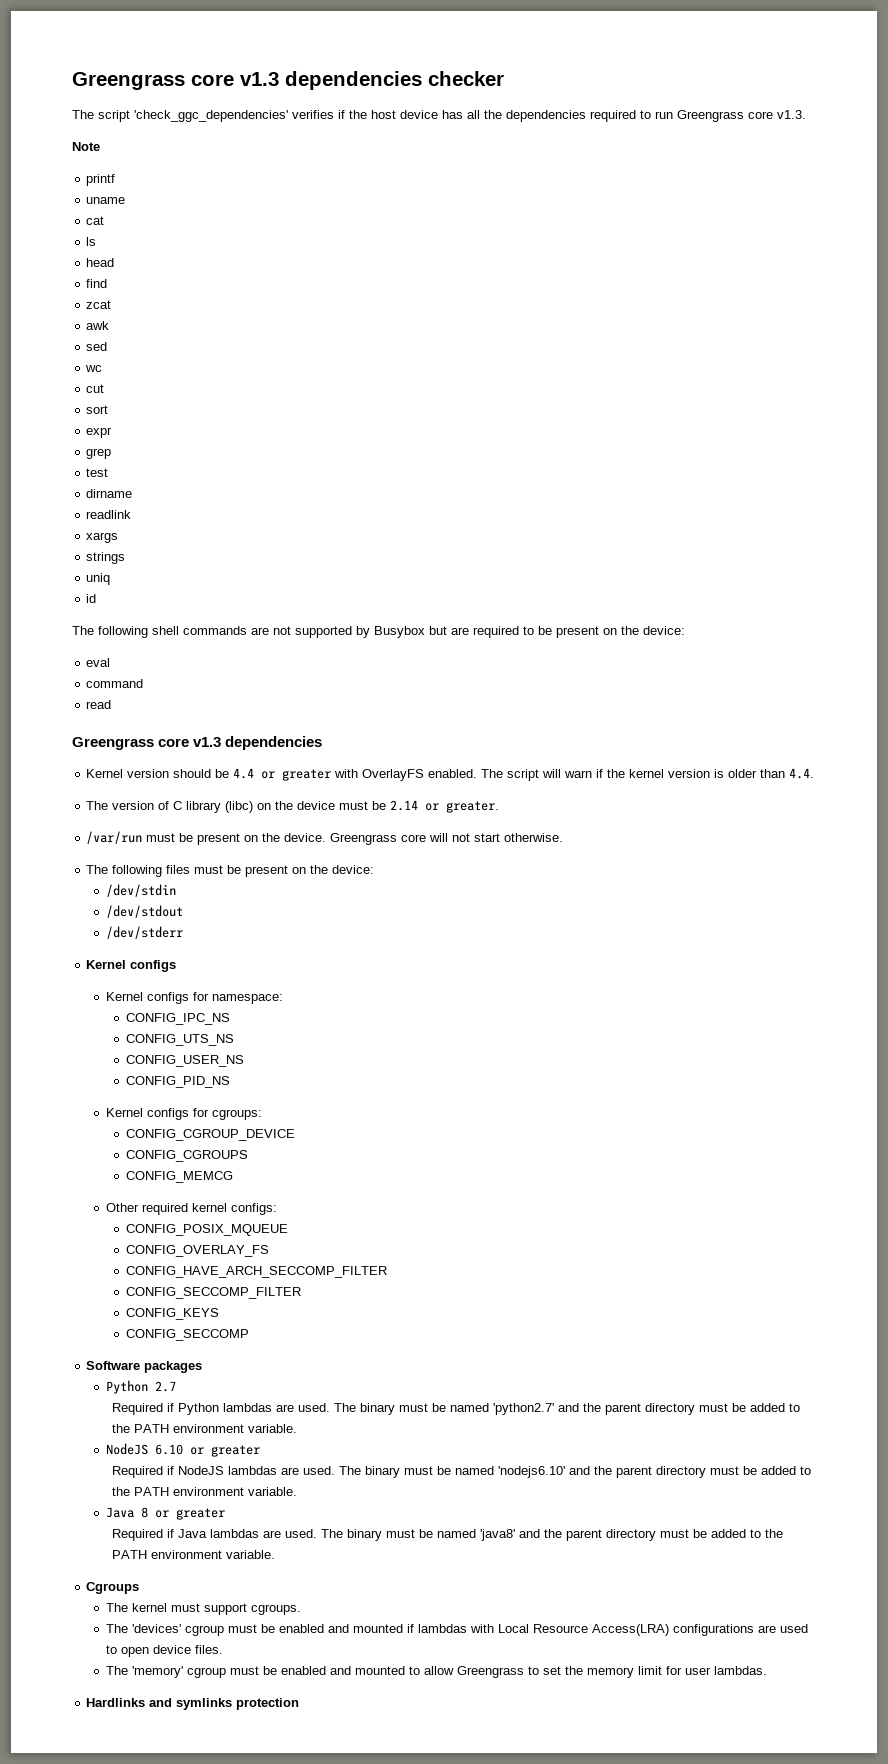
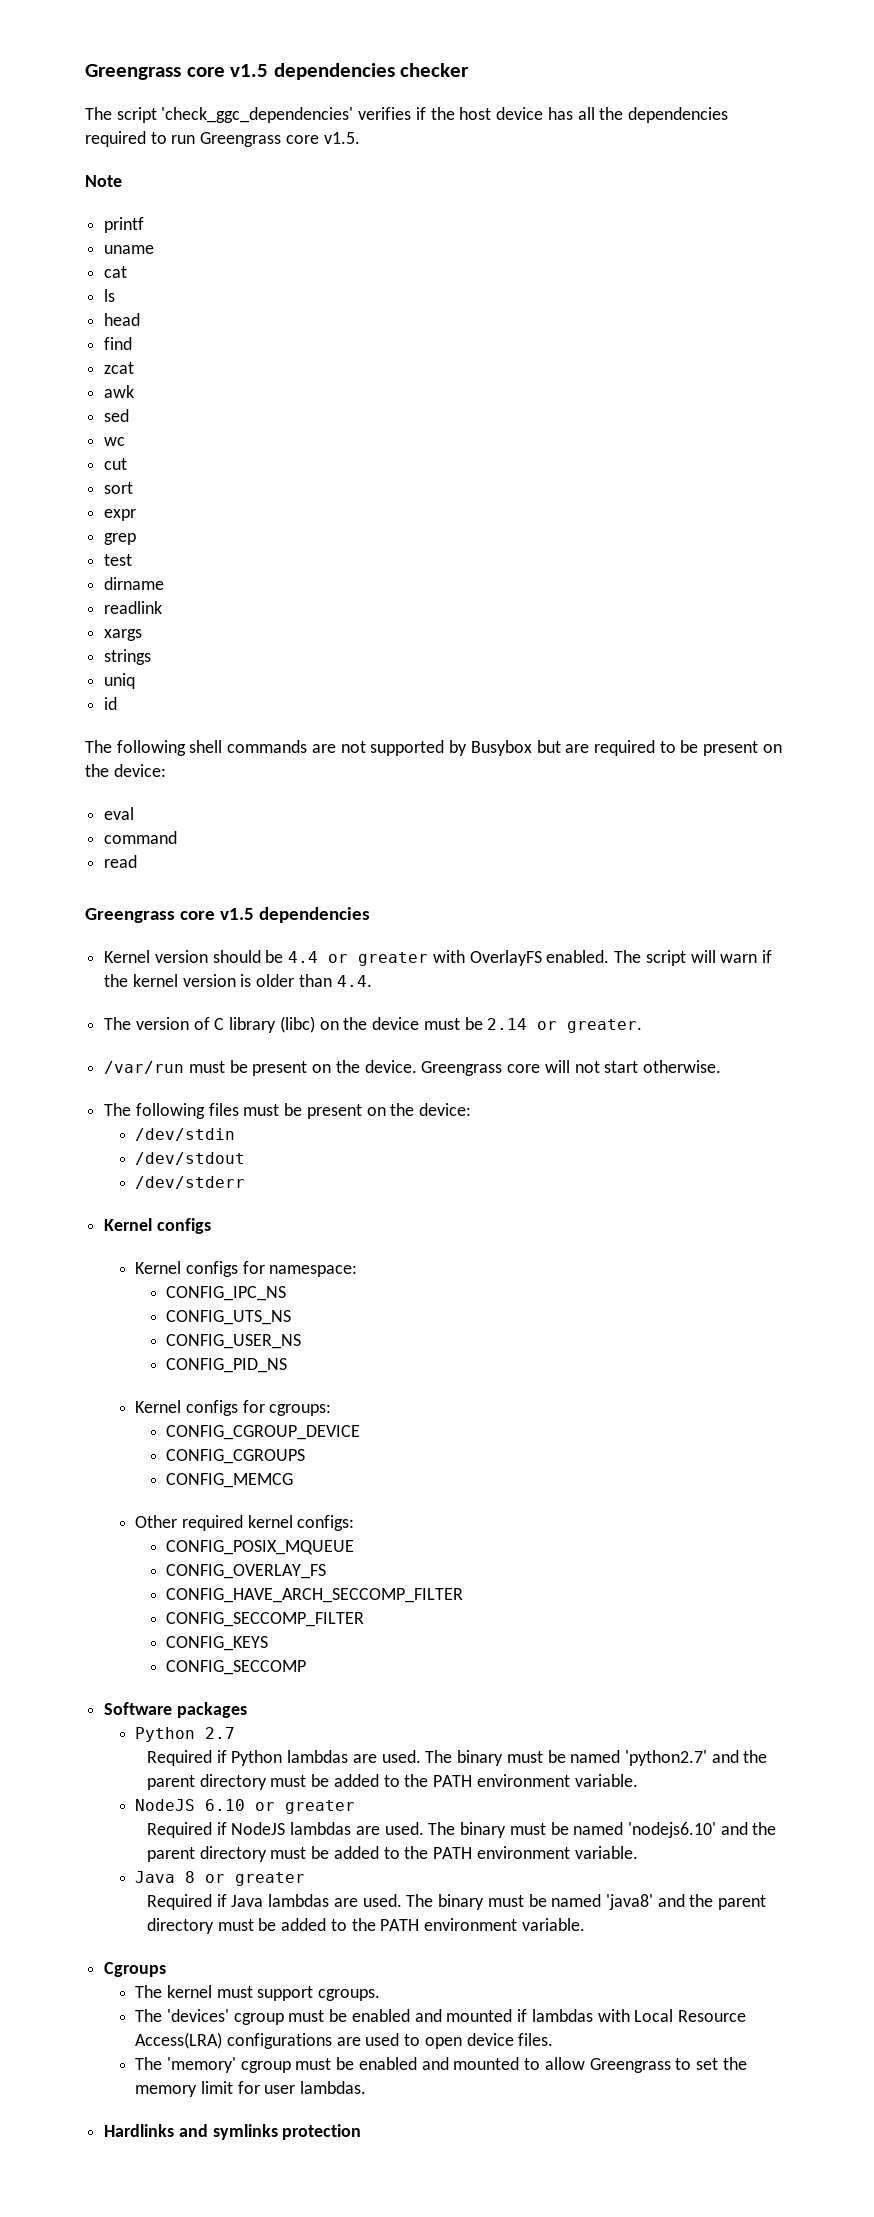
- Greengrass core v1.3 dependencies checker
+ Greengrass core v1.5 dependencies checker
- The script 'check_ggc_dependencies' verifies if the host device has all the dependencies required to run Greengrass core v1.3.
+ The script 'check_ggc_dependencies' verifies if the host device has all the dependencies required to run Greengrass core v1.5.
  read
- Greengrass core v1.3 dependencies
+ Greengrass core v1.5 dependencies

